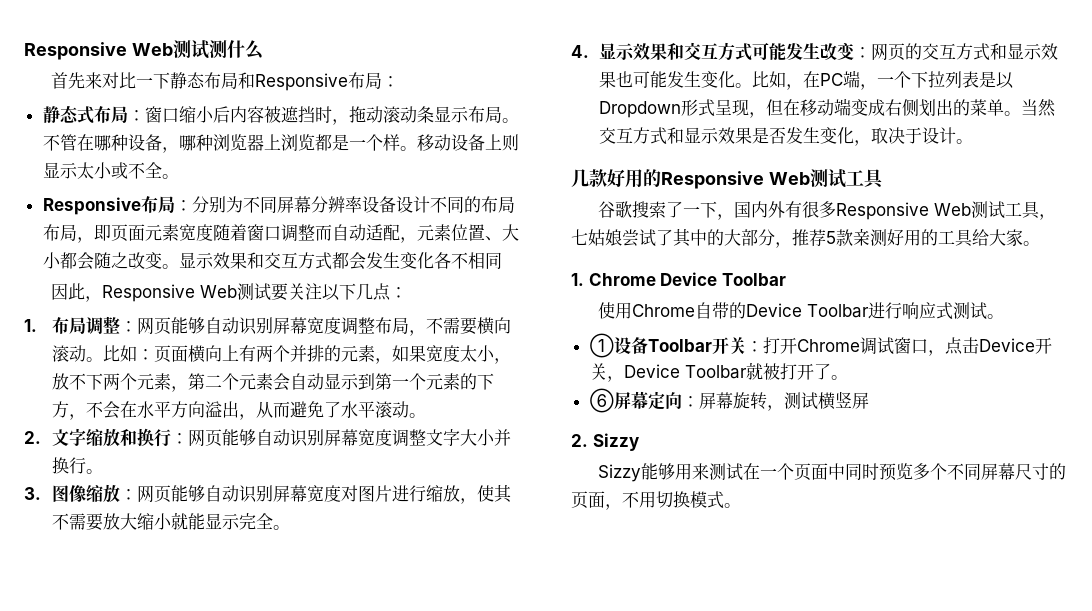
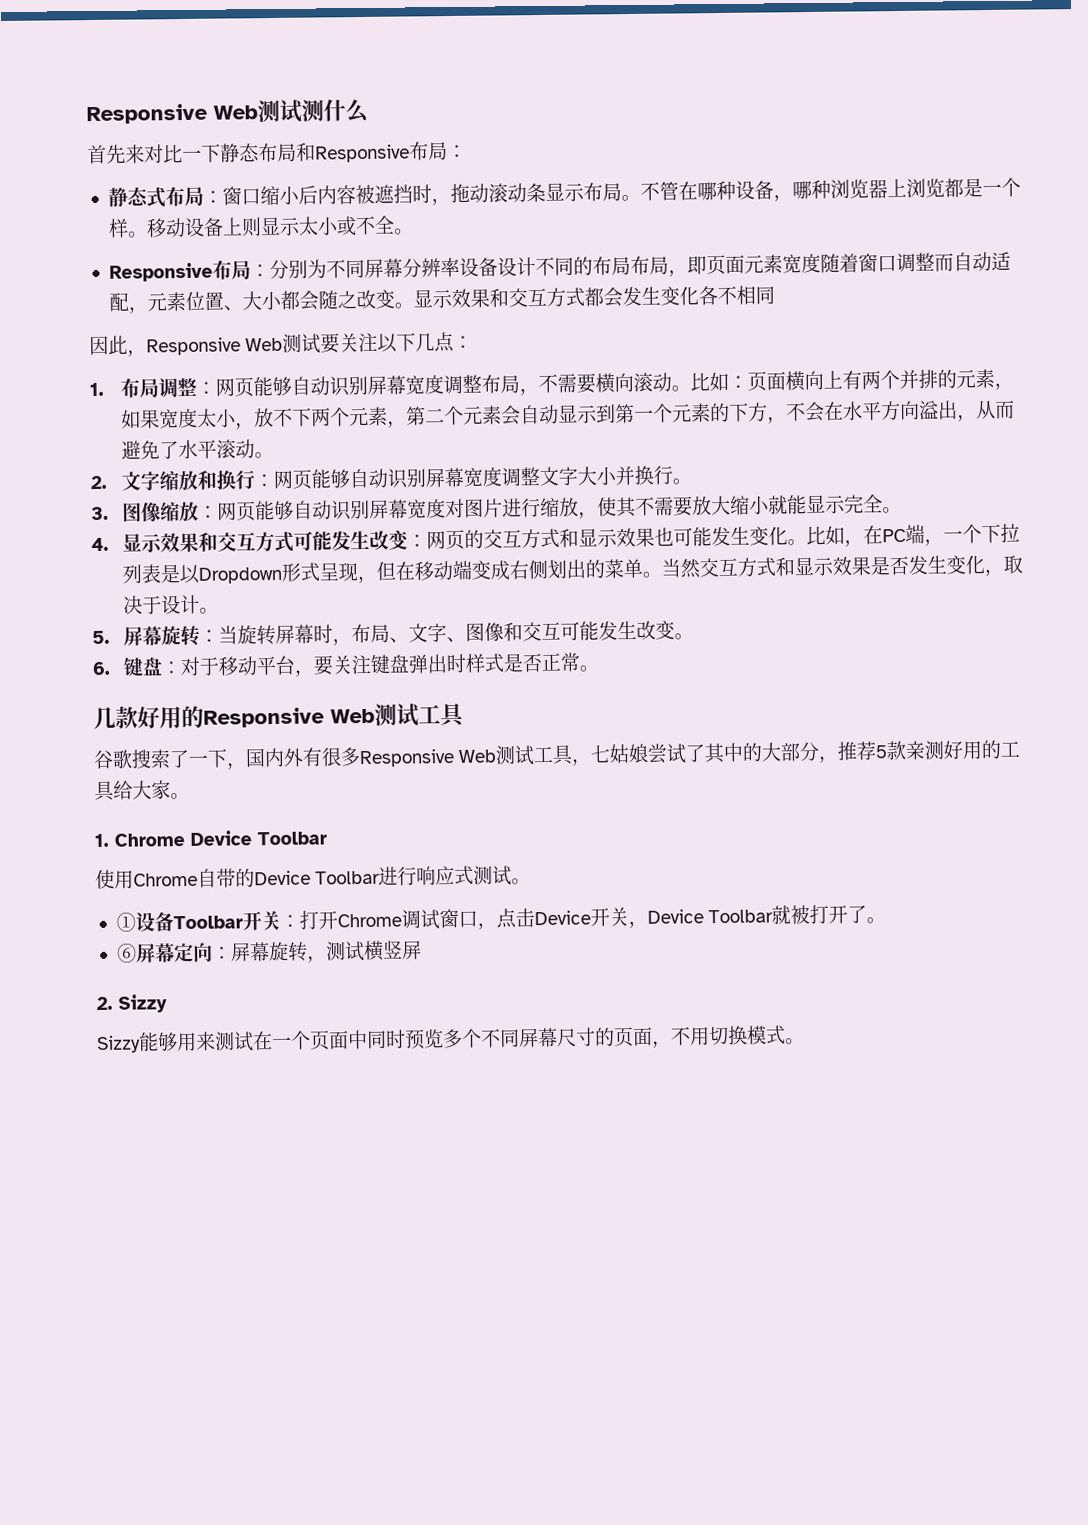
+ 5.屏幕旋转：当旋转屏幕时，布局、文字、图像和交互可能发生改变。
+ 6.键盘：对于移动平台，要关注键盘弹出时样式是否正常。

